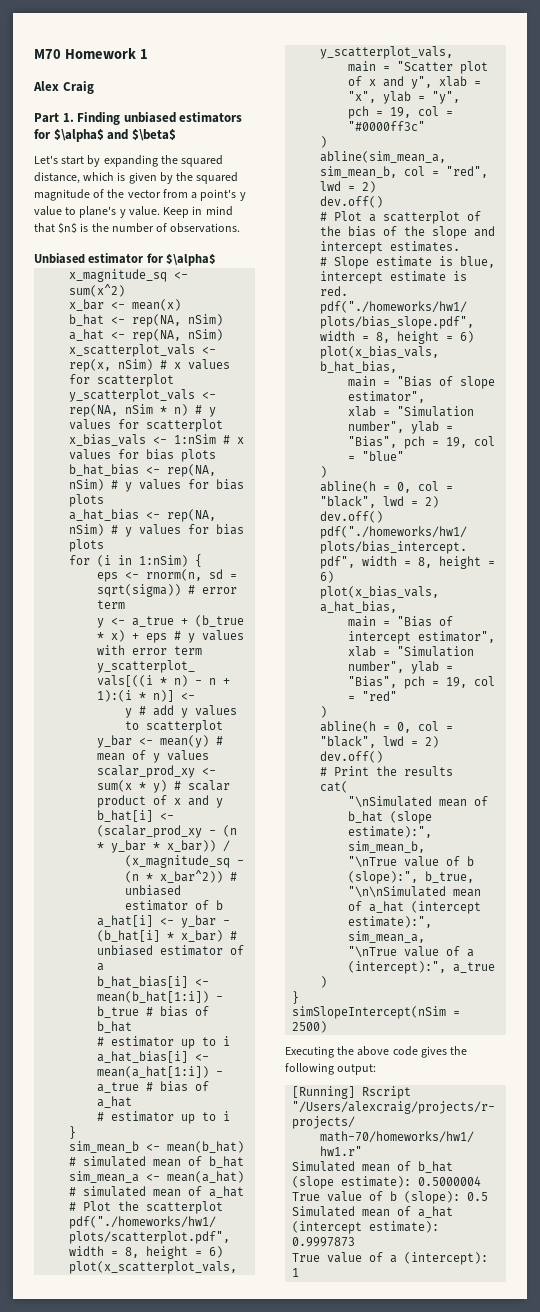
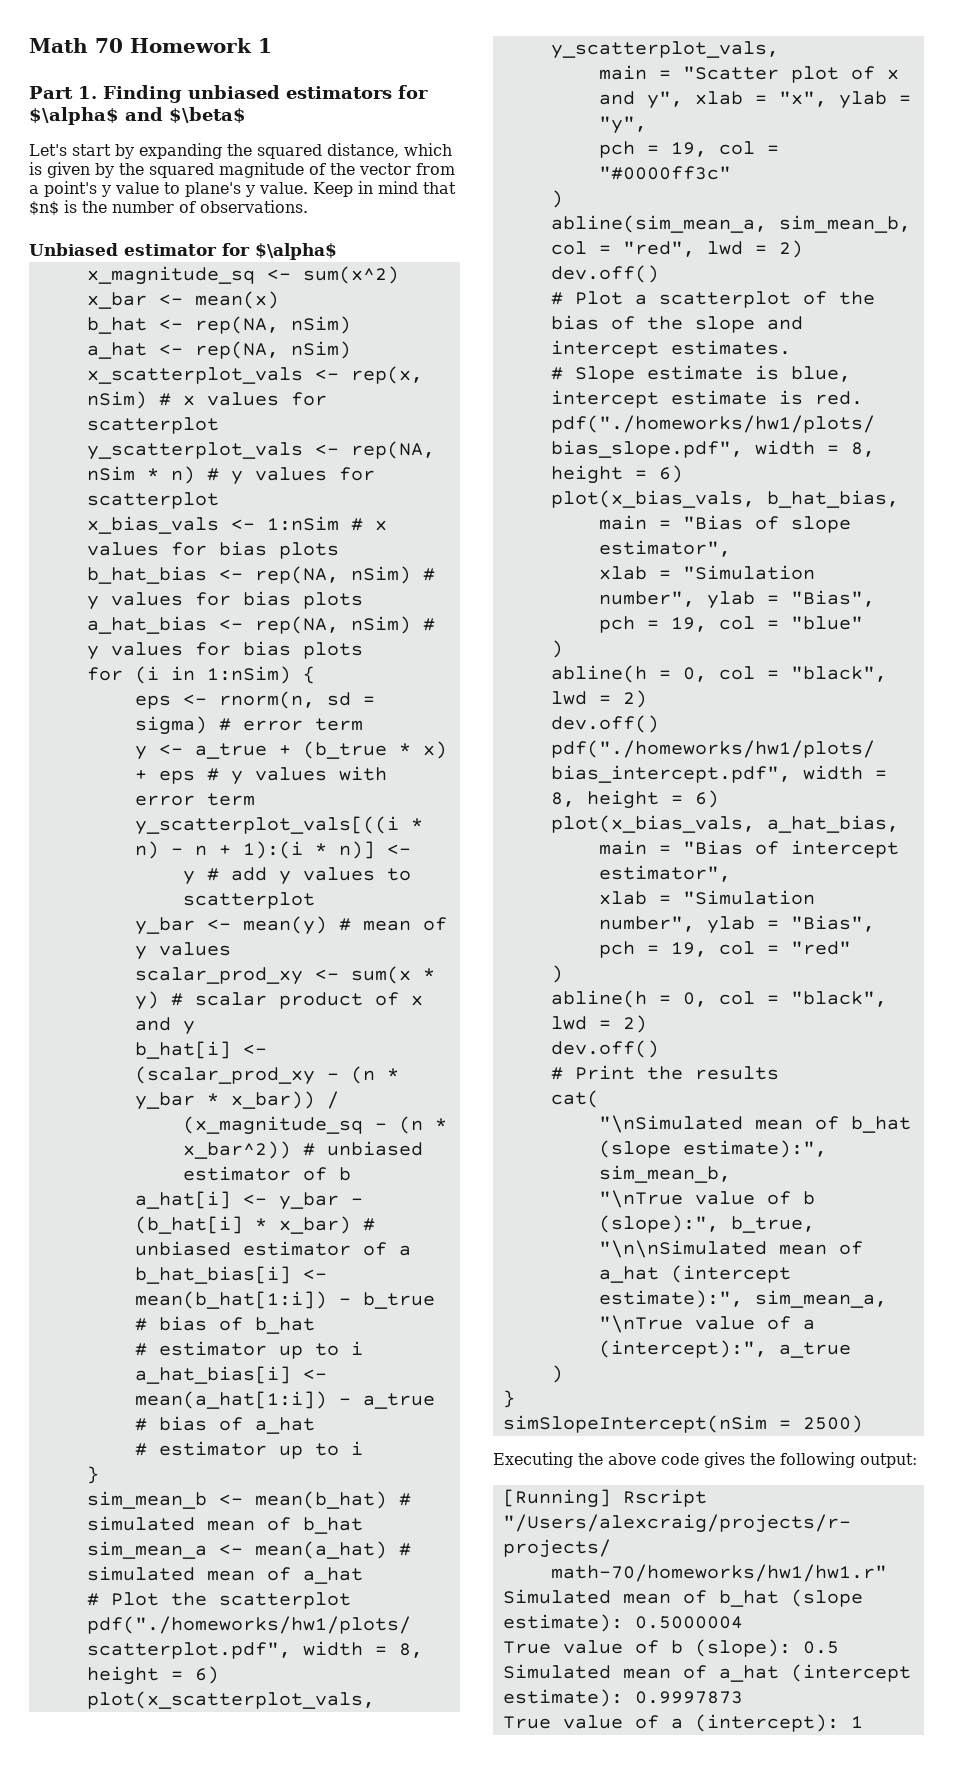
- M70 Homework 1
+ Math 70 Homework 1
- Alex Craig
- eps <- rnorm(n, sd = sqrt(sigma)) # error term
+ eps <- rnorm(n, sd = sigma) # error term

